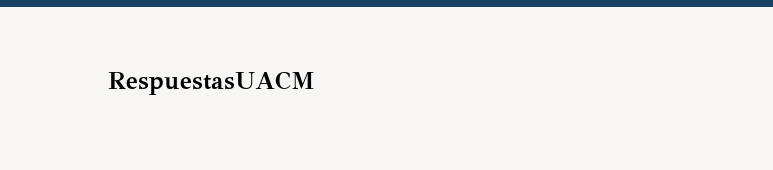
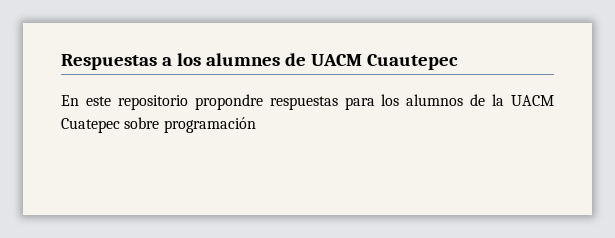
- RespuestasUACM
+ Respuestas a los alumnes de UACM Cuautepec
+ En este repositorio propondre respuestas para los alumnos de la UACM Cuatepec sobre programación

